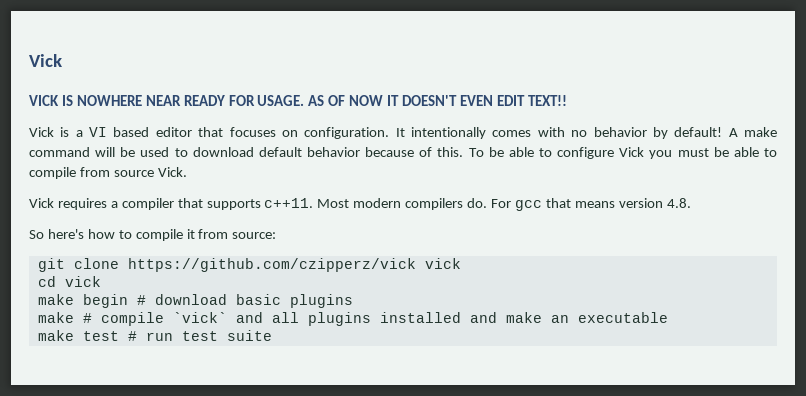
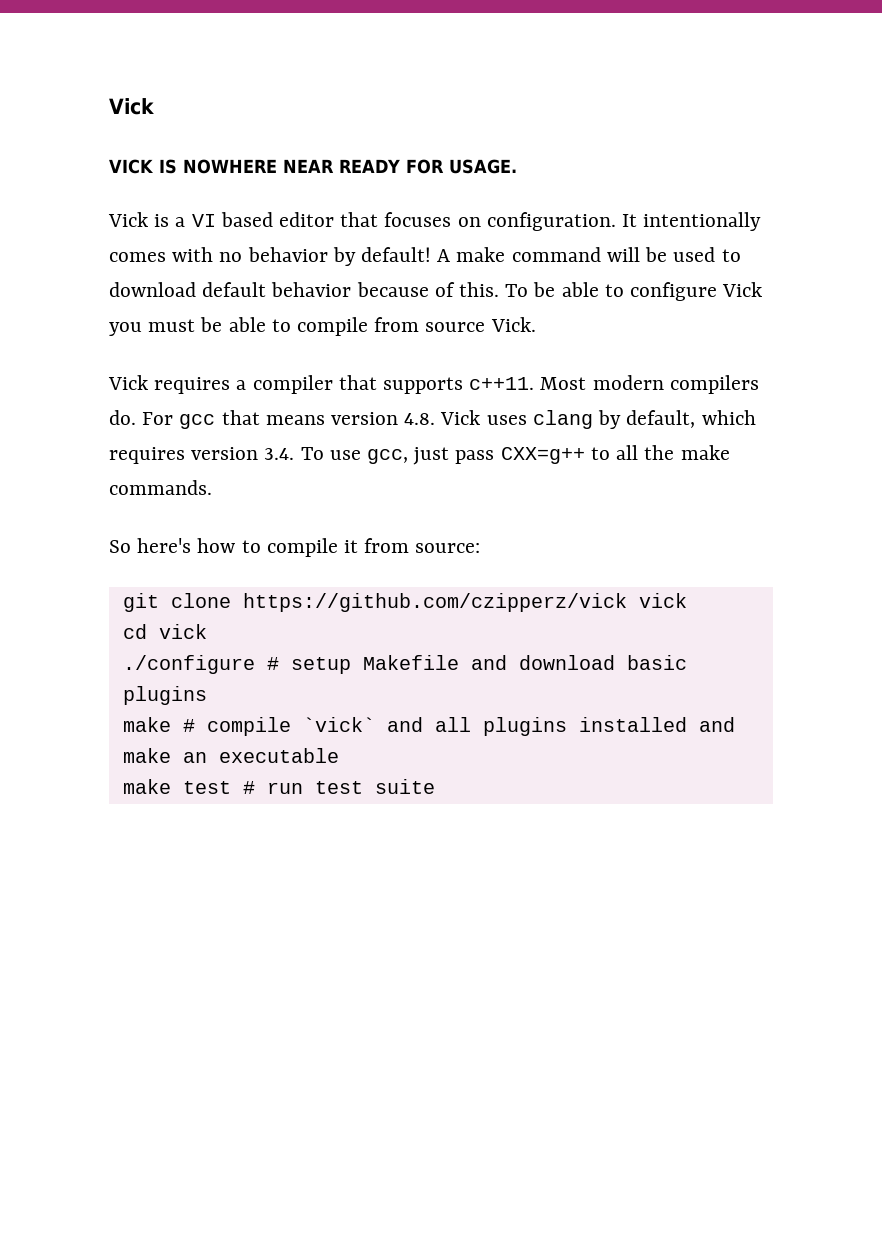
- AS OF NOW IT DOESN'T EVEN EDIT TEXT!!
- For gcc that means version 4.8.
+ For gcc that means version 4.8. Vick uses clang by default, which requires version 3.4. To use gcc, just pass CXX=g++ to all the make commands.
- make begin # download basic plugins
+ ./configure # setup Makefile and download basic plugins

